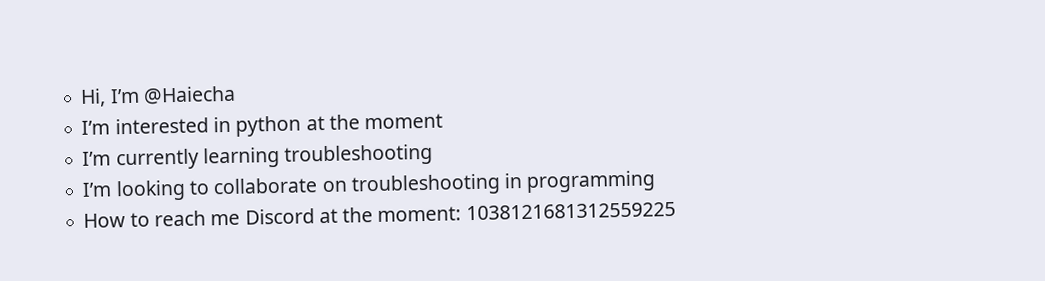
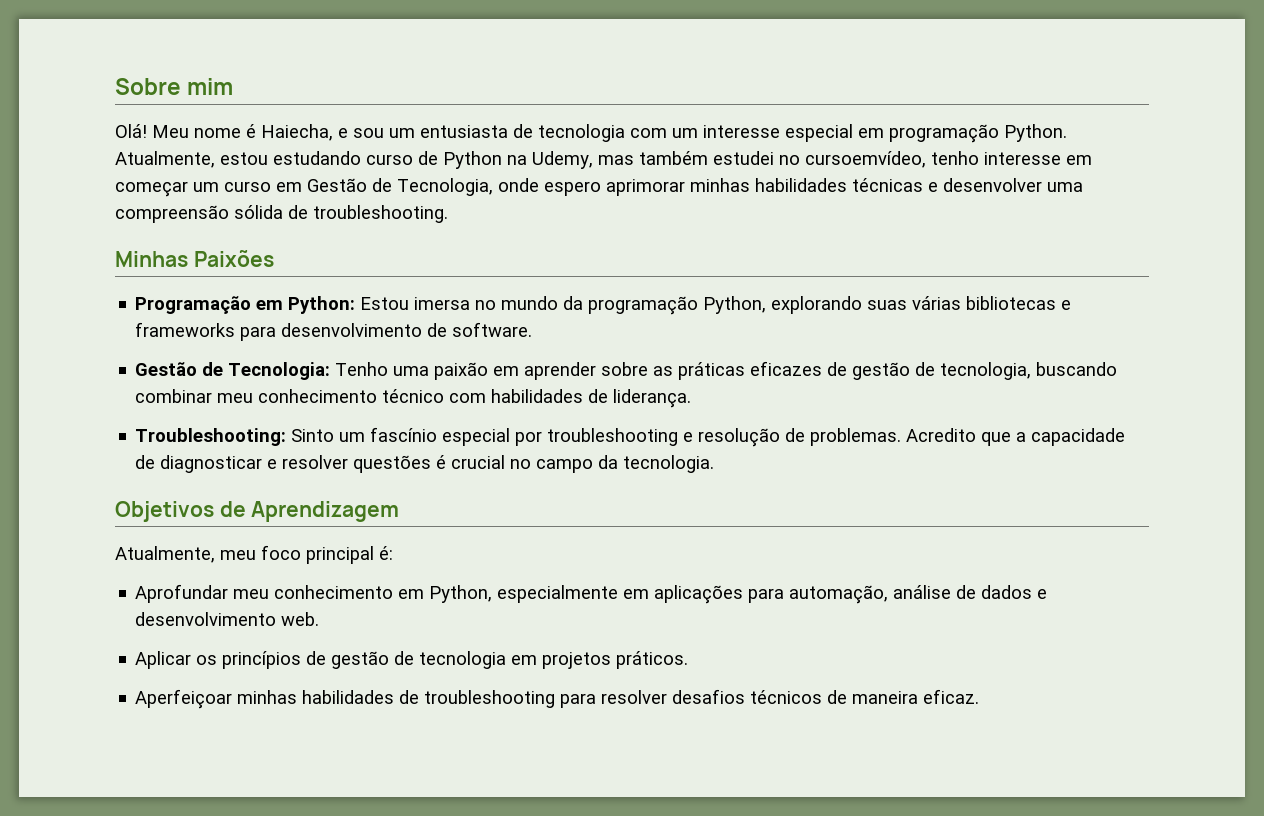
- Hi, I’m @Haiecha
- I’m interested in python at the moment
- I’m currently learning troubleshooting
- I’m looking to collaborate on troubleshooting in programming
- How to reach me Discord at the moment: 1038121681312559225
+ Sobre mim
+ Olá! Meu nome é Haiecha, e sou um entusiasta de tecnologia com um interesse especial em programação Python. Atualmente, estou estudando curso de Python na Udemy, mas também estudei no cursoemvídeo, tenho interesse em começar um curso em Gestão de Tecnologia, onde espero aprimorar minhas habilidades técnicas e desenvolver uma compreensão sólida de troubleshooting.
+ Minhas Paixões
+ Programação em Python: Estou imersa no mundo da programação Python, explorando suas várias bibliotecas e frameworks para desenvolvimento de software.
+ Gestão de Tecnologia: Tenho uma paixão em aprender sobre as práticas eficazes de gestão de tecnologia, buscando combinar meu conhecimento técnico com habilidades de liderança.
+ Troubleshooting: Sinto um fascínio especial por troubleshooting e resolução de problemas. Acredito que a capacidade de diagnosticar e resolver questões é crucial no campo da tecnologia.
+ Objetivos de Aprendizagem
+ Atualmente, meu foco principal é:
+ Aprofundar meu conhecimento em Python, especialmente em aplicações para automação, análise de dados e desenvolvimento web.
+ Aplicar os princípios de gestão de tecnologia em projetos práticos.
+ Aperfeiçoar minhas habilidades de troubleshooting para resolver desafios técnicos de maneira eficaz.

